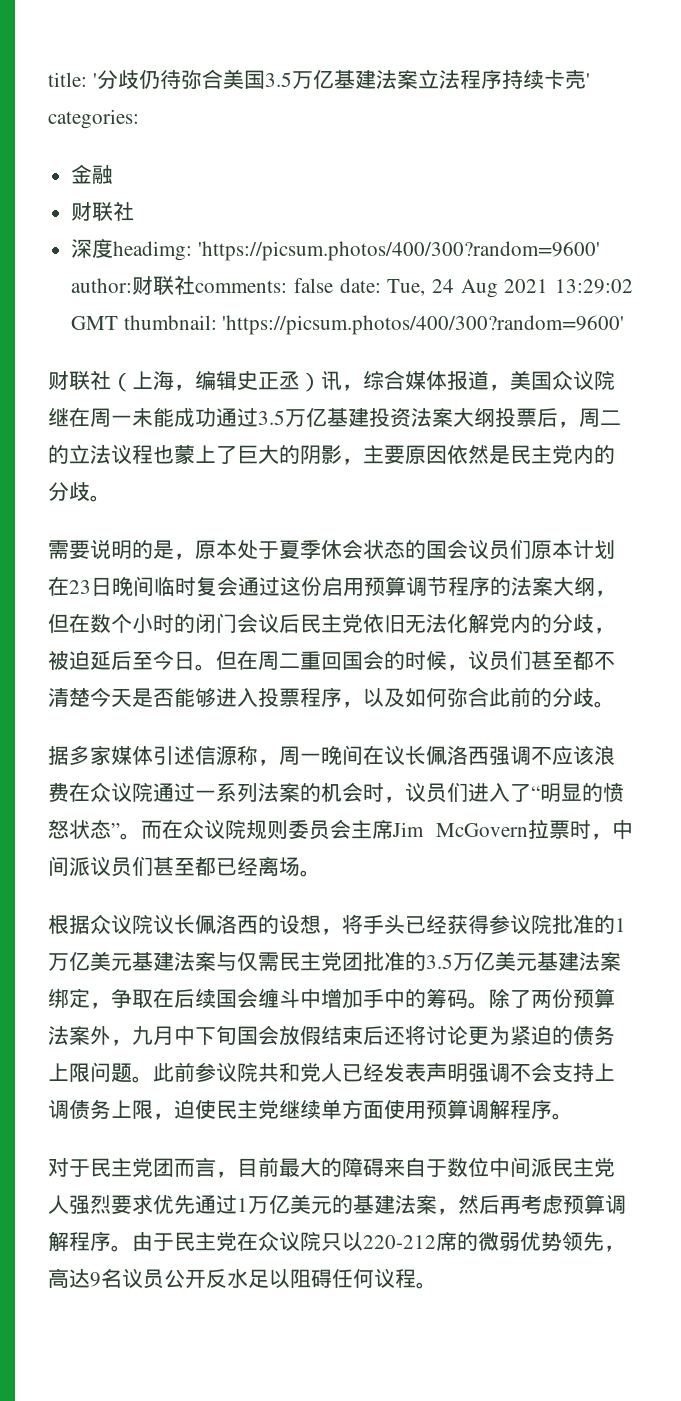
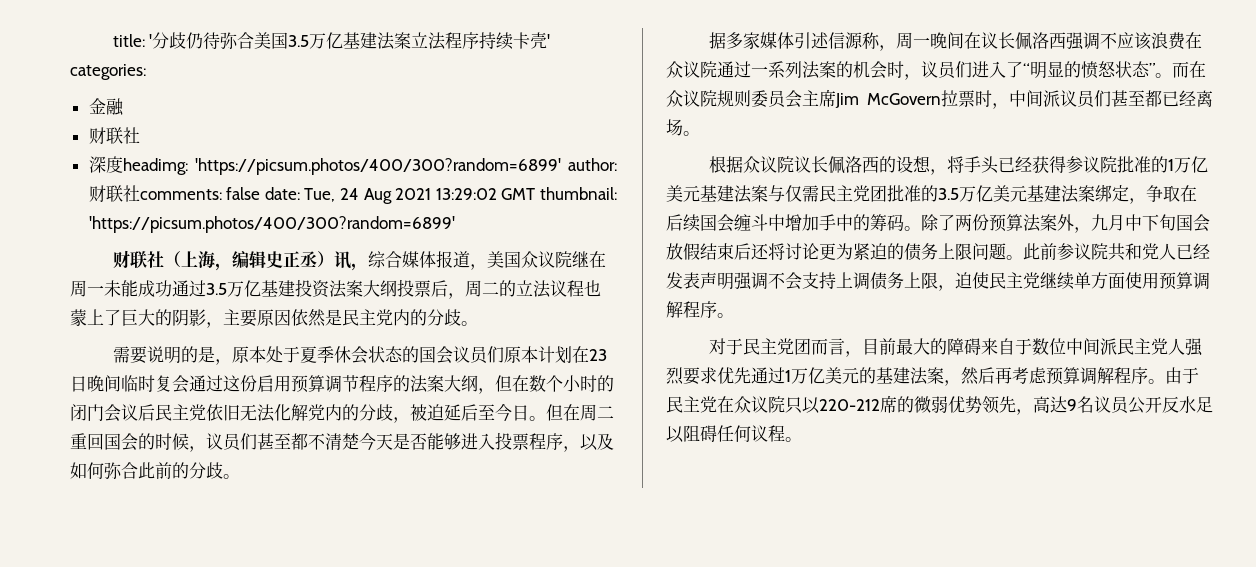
- 深度headimg: 'https://picsum.photos/400/300?random=9600' author:财联社comments: false date: Tue, 24 Aug 2021 13:29:02 GMT thumbnail: 'https://picsum.photos/400/300?random=9600'
+ 深度headimg: 'https://picsum.photos/400/300?random=6899' author:财联社comments: false date: Tue, 24 Aug 2021 13:29:02 GMT thumbnail: 'https://picsum.photos/400/300?random=6899'

